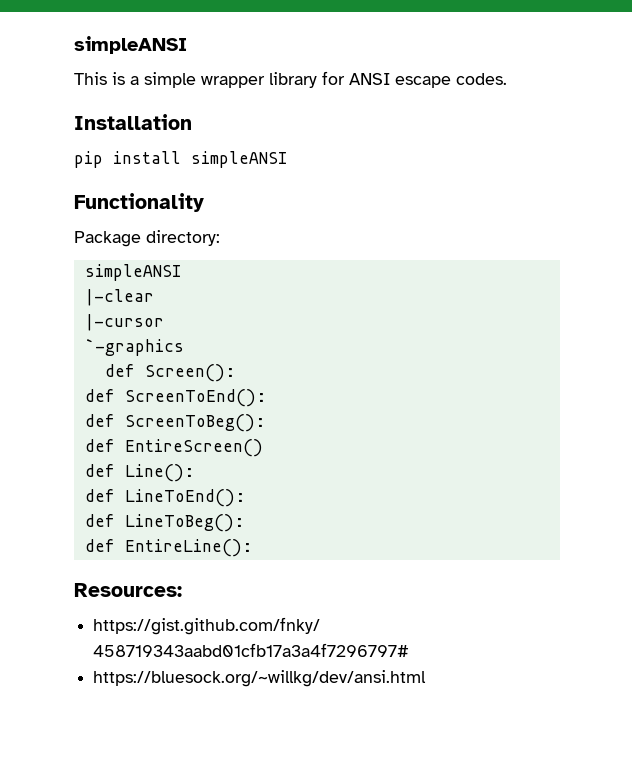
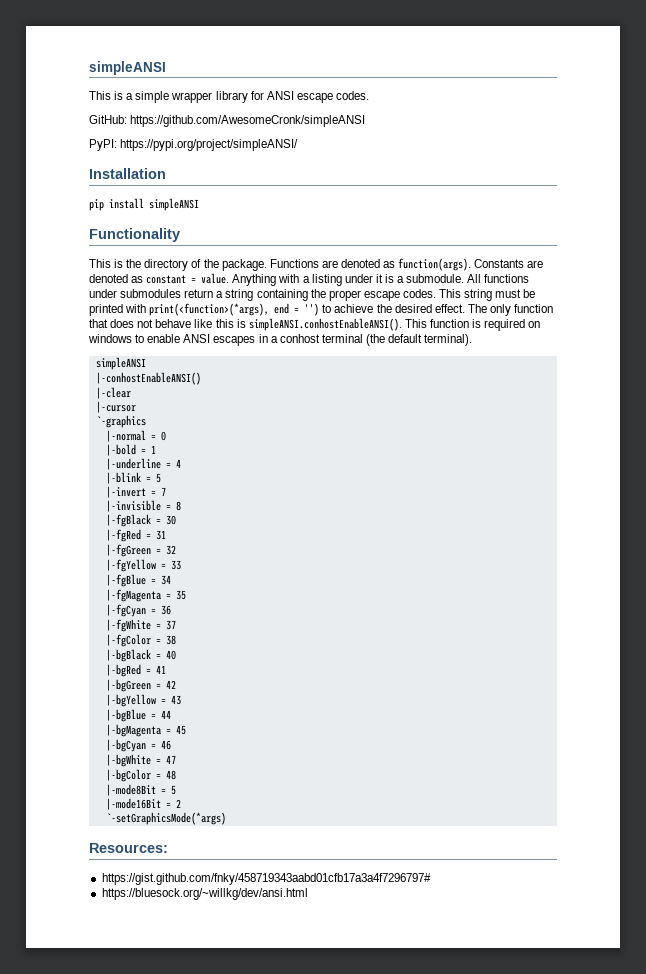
+ GitHub: https://github.com/AwesomeCronk/simpleANSI
+ PyPI: https://pypi.org/project/simpleANSI/
- Package directory:
+ This is the directory of the package. Functions are denoted as function(args). Constants are denoted as constant = value. Anything with a listing under it is a submodule. All functions under submodules return a string containing the proper escape codes. This string must be printed with print(<function>(*args), end = '') to achieve the desired effect. The only function that does not behave like this is simpleANSI.conhostEnableANSI(). This function is required on windows to enable ANSI escapes in a conhost terminal (the default terminal).
  simpleANSI
+ |-conhostEnableANSI()
- def Screen():
- def ScreenToEnd():
- def ScreenToBeg():
- def EntireScreen()
- def Line():
- def LineToEnd():
- def LineToBeg():
- def EntireLine():
+ |-normal = 0
+ |-bold = 1
+ |-underline = 4
+ |-blink = 5
+ |-invert = 7
+ |-invisible = 8
+ |-fgBlack = 30
+ |-fgRed = 31
+ |-fgGreen = 32
+ |-fgYellow = 33
+ |-fgBlue = 34
+ |-fgMagenta = 35
+ |-fgCyan = 36
+ |-fgWhite = 37
+ |-fgColor = 38
+ |-bgBlack = 40
+ |-bgRed = 41
+ |-bgGreen = 42
+ |-bgYellow = 43
+ |-bgBlue = 44
+ |-bgMagenta = 45
+ |-bgCyan = 46
+ |-bgWhite = 47
+ |-bgColor = 48
+ |-mode8Bit = 5
+ |-mode16Bit = 2
+ `-setGraphicsMode(*args)

